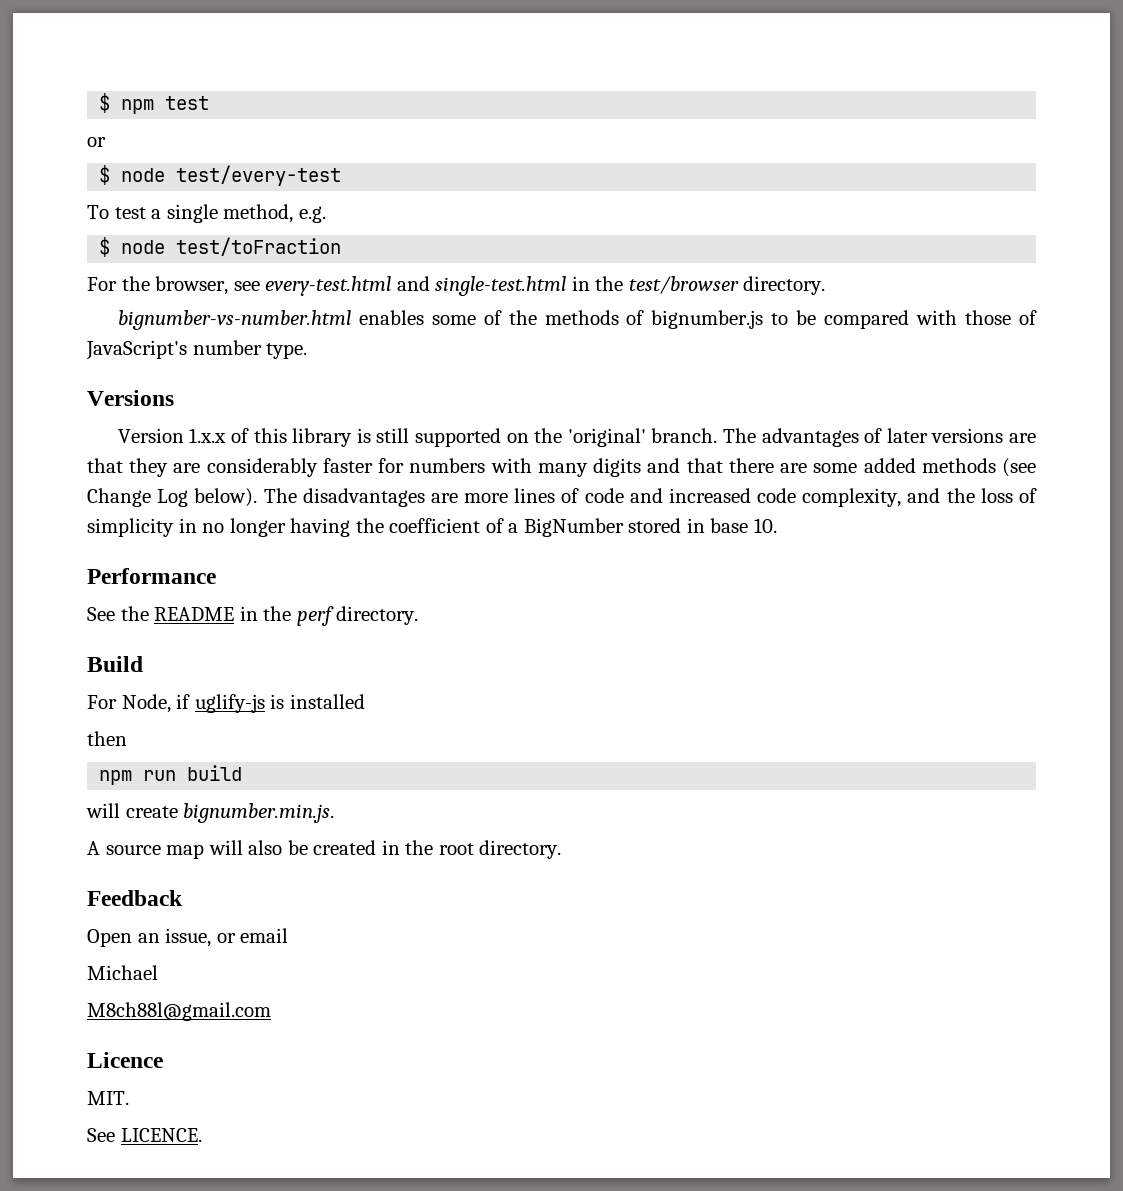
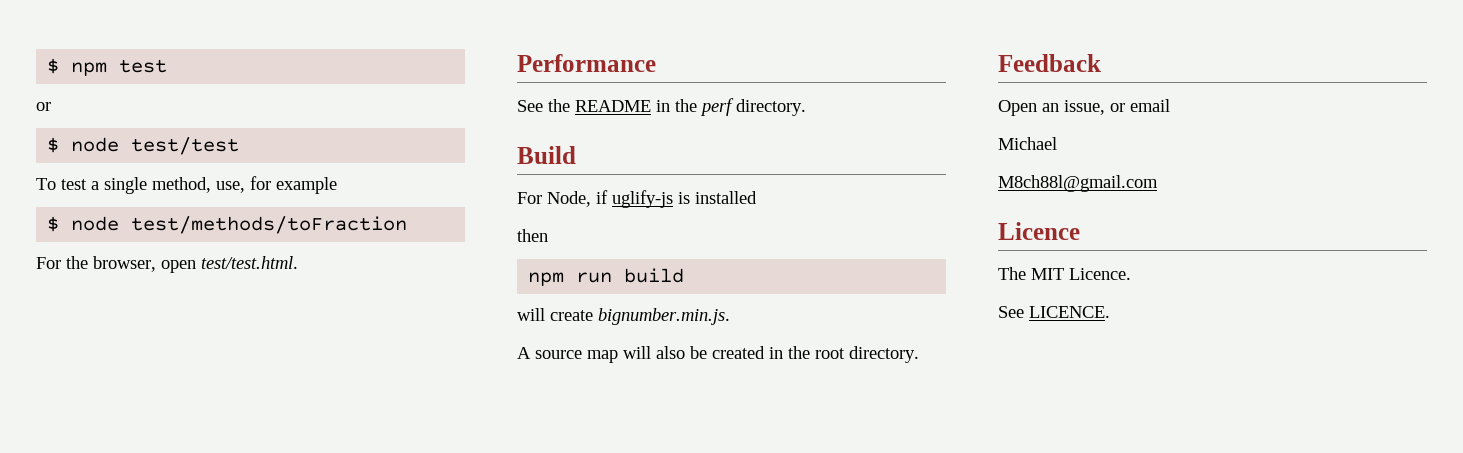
- $ node test/every-test
+ $ node test/test
- To test a single method, e.g.
- $ node test/toFraction
+ To test a single method, use, for example
+ $ node test/methods/toFraction
- For the browser, see every-test.html and single-test.html in the test/browser directory.
- bignumber-vs-number.html enables some of the methods of bignumber.js to be compared with those of JavaScript's number type.
- Versions
- Version 1.x.x of this library is still supported on the 'original' branch. The advantages of later versions are that they are considerably faster for numbers with many digits and that there are some added methods (see Change Log below). The disadvantages are more lines of code and increased code complexity, and the loss of simplicity in no longer having the coefficient of a BigNumber stored in base 10.
+ For the browser, open test/test.html.
- MIT.
+ The MIT Licence.

